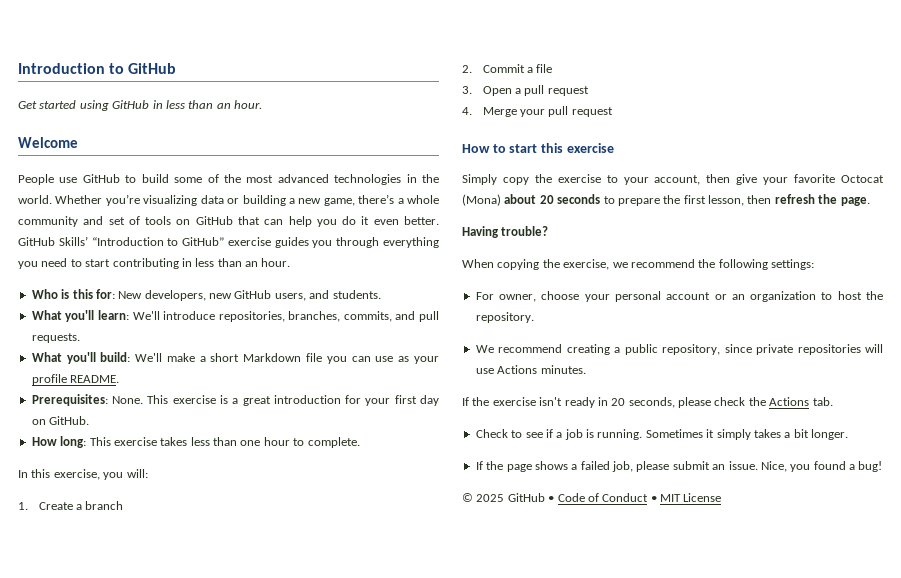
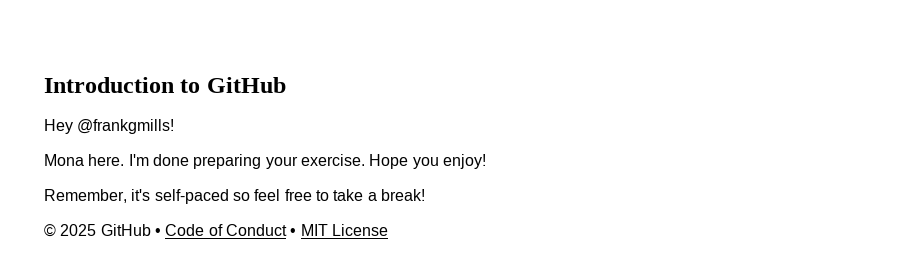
- Get started using GitHub in less than an hour.
- Welcome
- People use GitHub to build some of the most advanced technologies in the world. Whether you’re visualizing data or building a new game, there’s a whole community and set of tools on GitHub that can help you do it even better. GitHub Skills’ “Introduction to GitHub” exercise guides you through everything you need to start contributing in less than an hour.
- Who is this for: New developers, new GitHub users, and students.
- What you'll learn: We'll introduce repositories, branches, commits, and pull requests.
- What you'll build: We'll make a short Markdown file you can use as your profile README.
- Prerequisites: None. This exercise is a great introduction for your first day on GitHub.
- How long: This exercise takes less than one hour to complete.
- In this exercise, you will:
- 1. Create a branch
- 2. Commit a file
- 3. Open a pull request
- 4. Merge your pull request
- How to start this exercise
- Simply copy the exercise to your account, then give your favorite Octocat (Mona) about 20 seconds to prepare the first lesson, then refresh the page.
- Having trouble?
- When copying the exercise, we recommend the following settings:
- For owner, choose your personal account or an organization to host the repository.
- We recommend creating a public repository, since private repositories will use Actions minutes.
- If the exercise isn't ready in 20 seconds, please check the Actions tab.
- Check to see if a job is running. Sometimes it simply takes a bit longer.
- If the page shows a failed job, please submit an issue. Nice, you found a bug!
+ Hey @frankgmills!
+ Mona here. I'm done preparing your exercise. Hope you enjoy!
+ Remember, it's self-paced so feel free to take a break!

